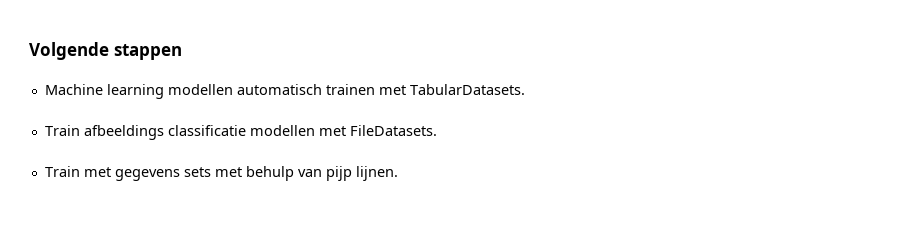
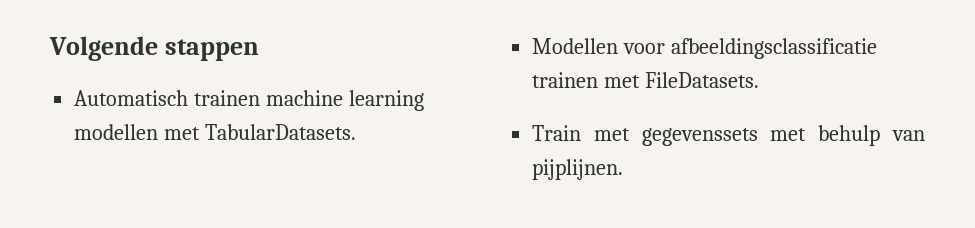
- Machine learning modellen automatisch trainen met TabularDatasets.
- Train afbeeldings classificatie modellen met FileDatasets.
+ Automatisch trainen machine learning modellen met TabularDatasets.
+ Modellen voor afbeeldingsclassificatie trainen met FileDatasets.
- Train met gegevens sets met behulp van pijp lijnen.
+ Train met gegevenssets met behulp van pijplijnen.

